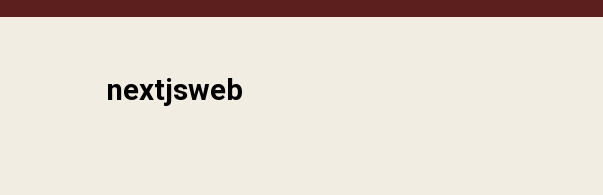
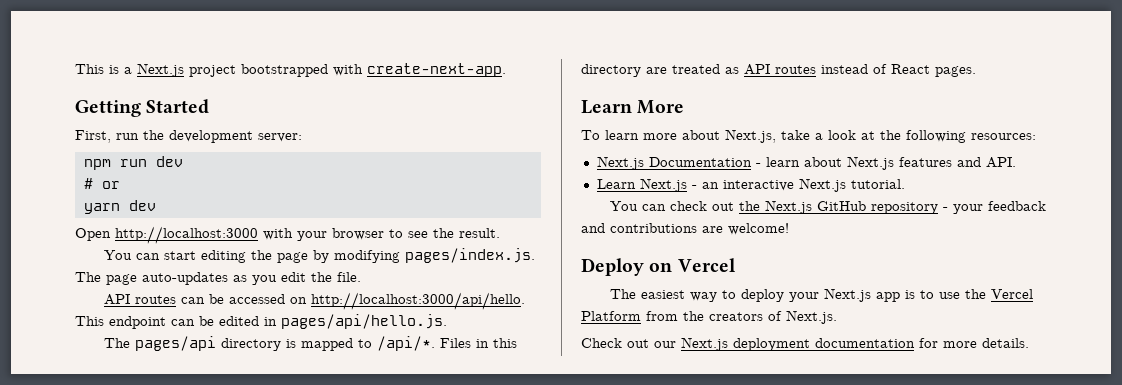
- nextjsweb
+ This is a Next.js project bootstrapped with create-next-app.
+ Getting Started
+ First, run the development server:
+ npm run dev
+ # or
+ yarn dev
+ Open http://localhost:3000 with your browser to see the result.
+ You can start editing the page by modifying pages/index.js. The page auto-updates as you edit the file.
+ API routes can be accessed on http://localhost:3000/api/hello. This endpoint can be edited in pages/api/hello.js.
+ The pages/api directory is mapped to /api/*. Files in this directory are treated as API routes instead of React pages.
+ Learn More
+ To learn more about Next.js, take a look at the following resources:
+ Next.js Documentation - learn about Next.js features and API.
+ Learn Next.js - an interactive Next.js tutorial.
+ You can check out the Next.js GitHub repository - your feedback and contributions are welcome!
+ Deploy on Vercel
+ The easiest way to deploy your Next.js app is to use the Vercel Platform from the creators of Next.js.
+ Check out our Next.js deployment documentation for more details.

